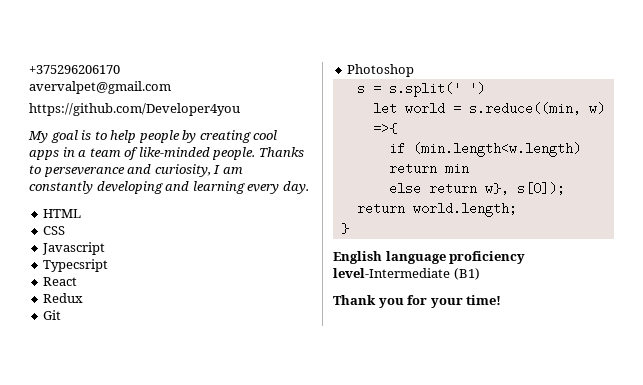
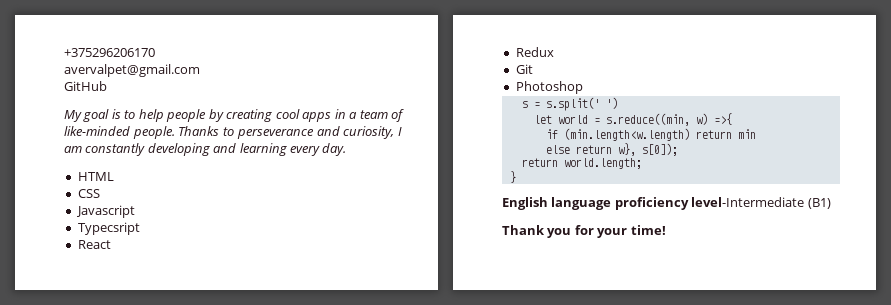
- https://github.com/Developer4you
+ GitHub

